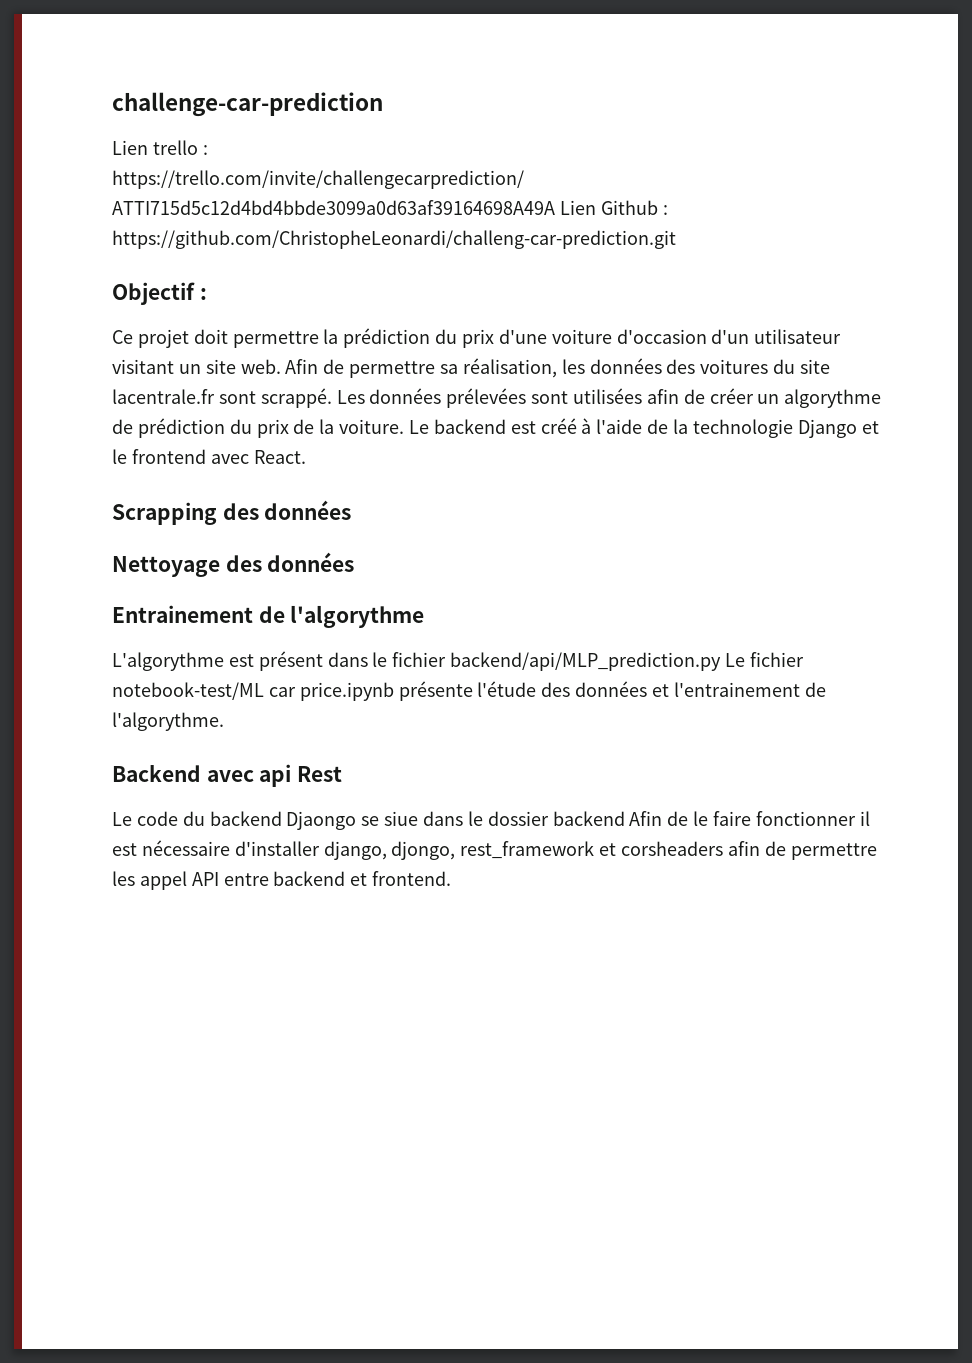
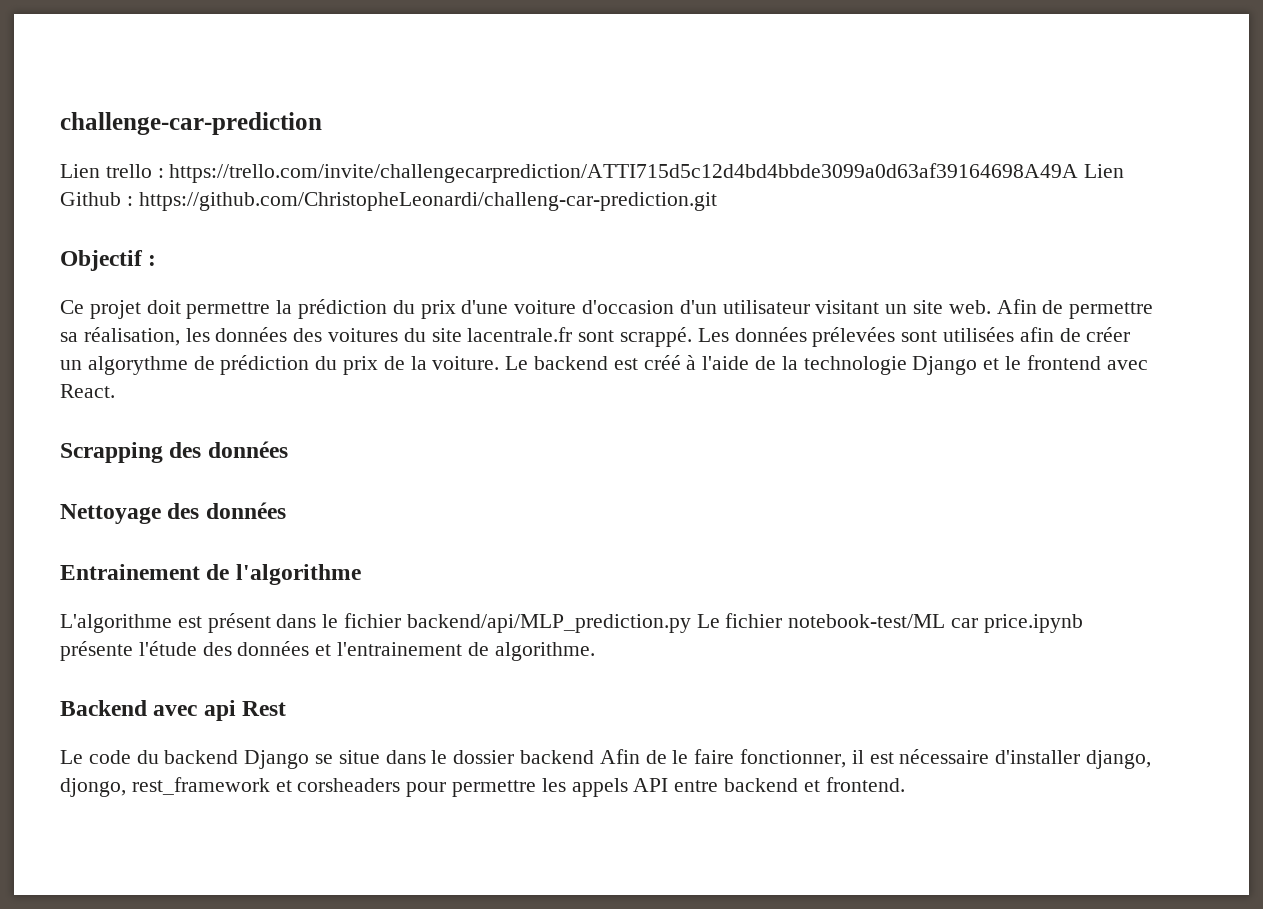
- Entrainement de l'algorythme
- L'algorythme est présent dans le fichier backend/api/MLP_prediction.py Le fichier notebook-test/ML car price.ipynb présente l'étude des données et l'entrainement de l'algorythme.
+ Entrainement de l'algorithme
+ L'algorithme est présent dans le fichier backend/api/MLP_prediction.py Le fichier notebook-test/ML car price.ipynb présente l'étude des données et l'entrainement de algorithme.
- Le code du backend Djaongo se siue dans le dossier backend Afin de le faire fonctionner il est nécessaire d'installer django, djongo, rest_framework et corsheaders afin de permettre les appel API entre backend et frontend.
+ Le code du backend Django se situe dans le dossier backend Afin de le faire fonctionner, il est nécessaire d'installer django, djongo, rest_framework et corsheaders pour permettre les appels API entre backend et frontend.

